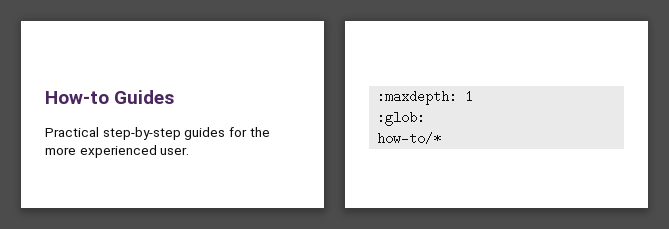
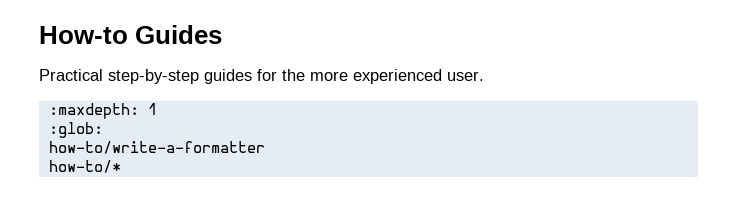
+ how-to/write-a-formatter

